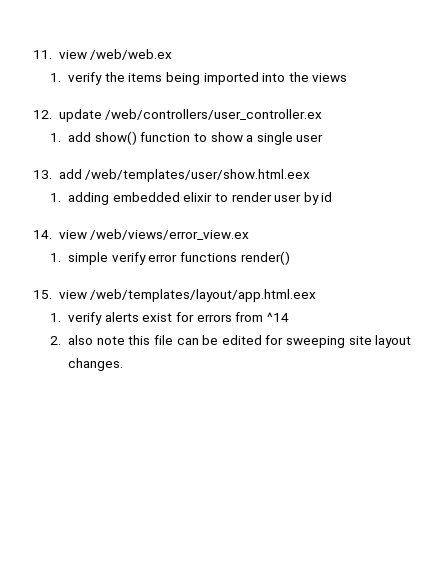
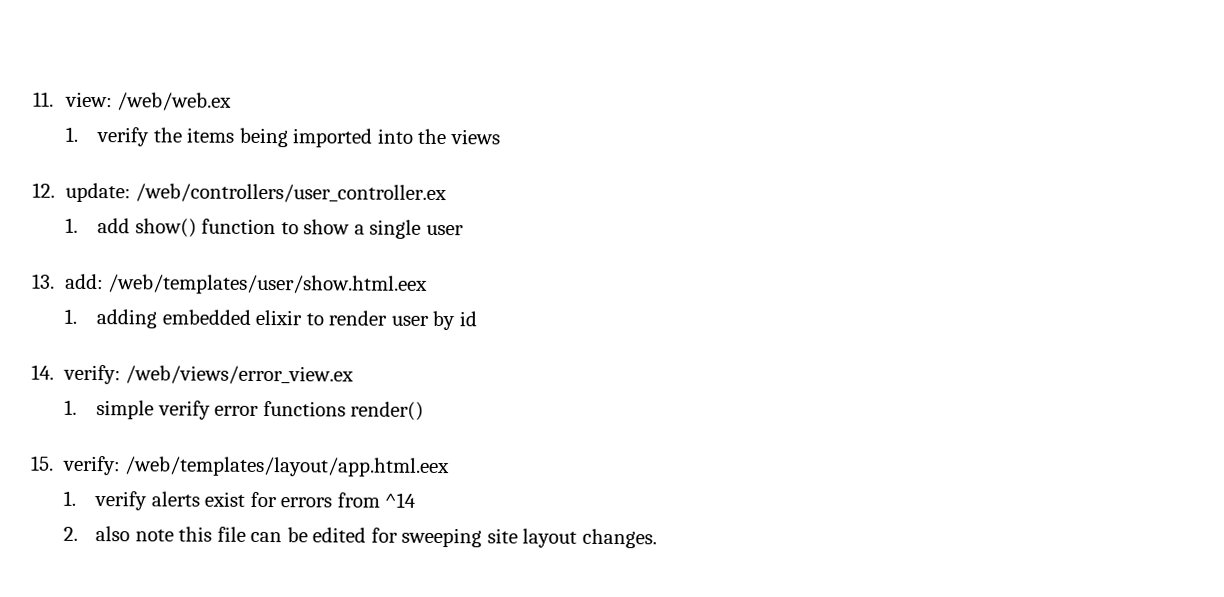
- 11. view /web/web.ex
+ 11. view: /web/web.ex
- 12. update /web/controllers/user_controller.ex
+ 12. update: /web/controllers/user_controller.ex
- 13. add /web/templates/user/show.html.eex
+ 13. add: /web/templates/user/show.html.eex
- 14. view /web/views/error_view.ex
+ 14. verify: /web/views/error_view.ex
- 15. view /web/templates/layout/app.html.eex
+ 15. verify: /web/templates/layout/app.html.eex

